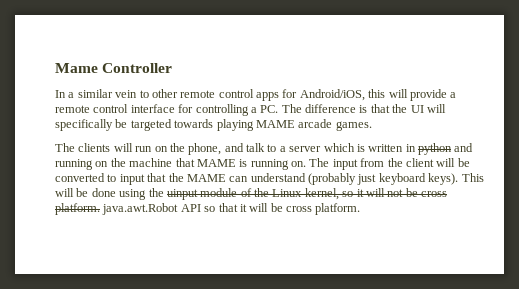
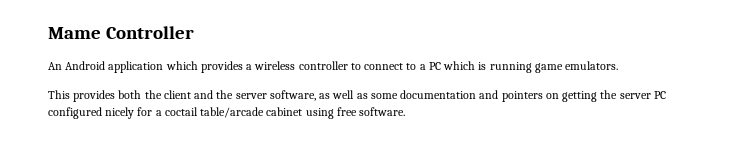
- In a similar vein to other remote control apps for Android/iOS, this will provide a remote control interface for controlling a PC. The difference is that the UI will specifically be targeted towards playing MAME arcade games.
- The clients will run on the phone, and talk to a server which is written in python and running on the machine that MAME is running on. The input from the client will be converted to input that the MAME can understand (probably just keyboard keys). This will be done using the uinput module of the Linux kernel, so it will not be cross platform. java.awt.Robot API so that it will be cross platform.
+ An Android application which provides a wireless controller to connect to a PC which is running game emulators.
+ This provides both the client and the server software, as well as some documentation and pointers on getting the server PC configured nicely for a coctail table/arcade cabinet using free software.

